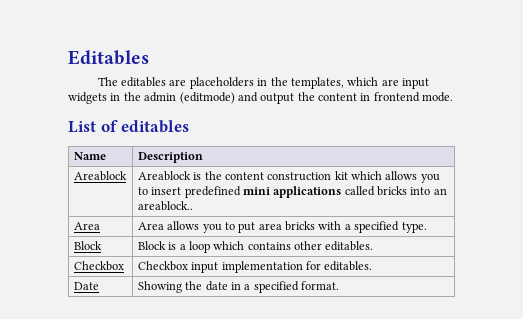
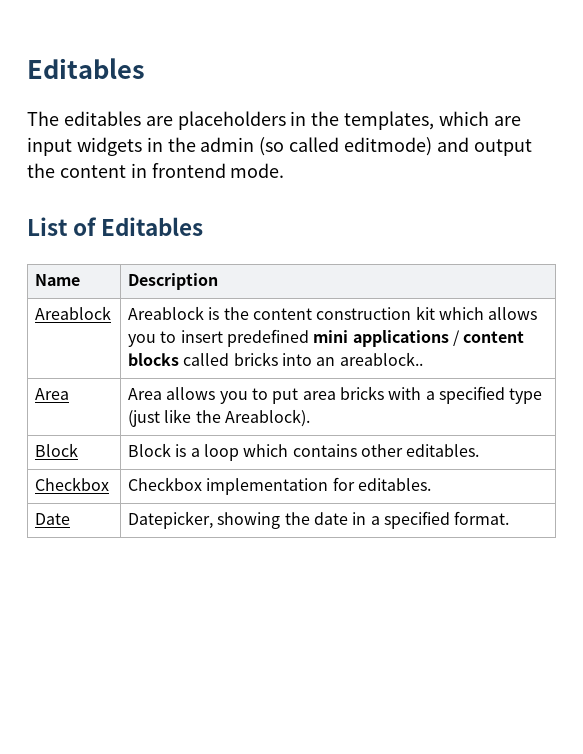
- The editables are placeholders in the templates, which are input widgets in the admin (editmode) and output the content in frontend mode.
+ The editables are placeholders in the templates, which are input widgets in the admin (so called editmode) and output the content in frontend mode.
- List of editables
+ List of Editables
- Areablock | Areablock is the content construction kit which allows you to insert predefined mini applications called bricks into an areablock..
+ Areablock | Areablock is the content construction kit which allows you to insert predefined mini applications / content blocks called bricks into an areablock..
- Area | Area allows you to put area bricks with a specified type.
+ Area | Area allows you to put area bricks with a specified type (just like the Areablock).
- Checkbox | Checkbox input implementation for editables.
+ Checkbox | Checkbox implementation for editables.
- Date | Showing the date in a specified format.
+ Date | Datepicker, showing the date in a specified format.

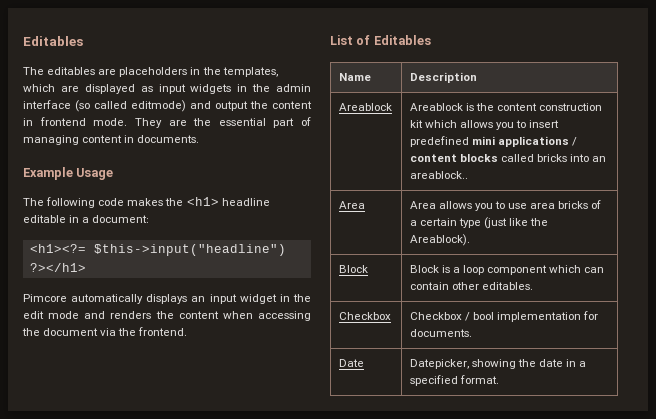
- The editables are placeholders in the templates, which are input widgets in the admin (so called editmode) and output the content in frontend mode.
+ The editables are placeholders in the templates, which are displayed as input widgets in the admin interface (so called editmode) and output the content in frontend mode. They are the essential part of managing content in documents.
+ Example Usage
+ The following code makes the <h1> headline editable in a document:
+ <h1><?= $this->input("headline") ?></h1>
+ Pimcore automatically displays an input widget in the edit mode and renders the content when accessing the document via the frontend.
- Area | Area allows you to put area bricks with a specified type (just like the Areablock).
+ Area | Area allows you to use area bricks of a certain type (just like the Areablock).
- Block | Block is a loop which contains other editables.
+ Block | Block is a loop component which can contain other editables.
- Checkbox | Checkbox implementation for editables.
+ Checkbox | Checkbox / bool implementation for documents.

